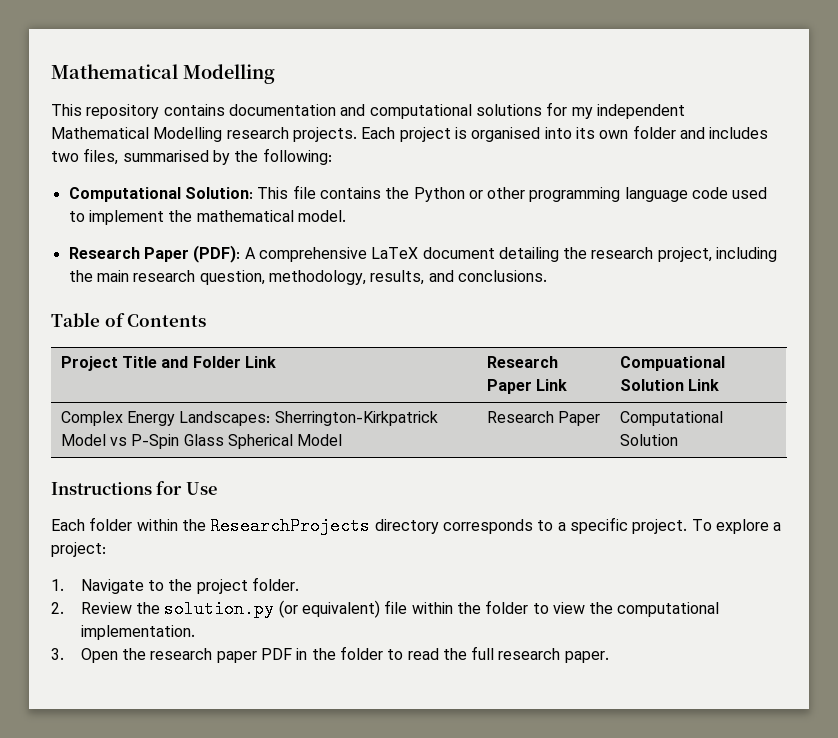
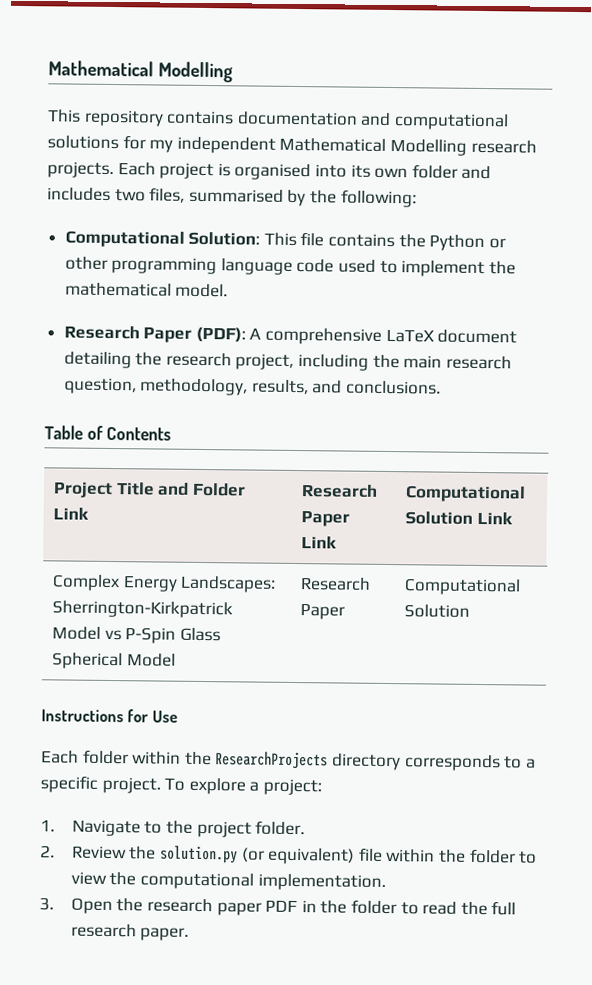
- Project Title and Folder Link | Research Paper Link | Compuational Solution Link
+ Project Title and Folder Link | Research Paper Link | Computational Solution Link

